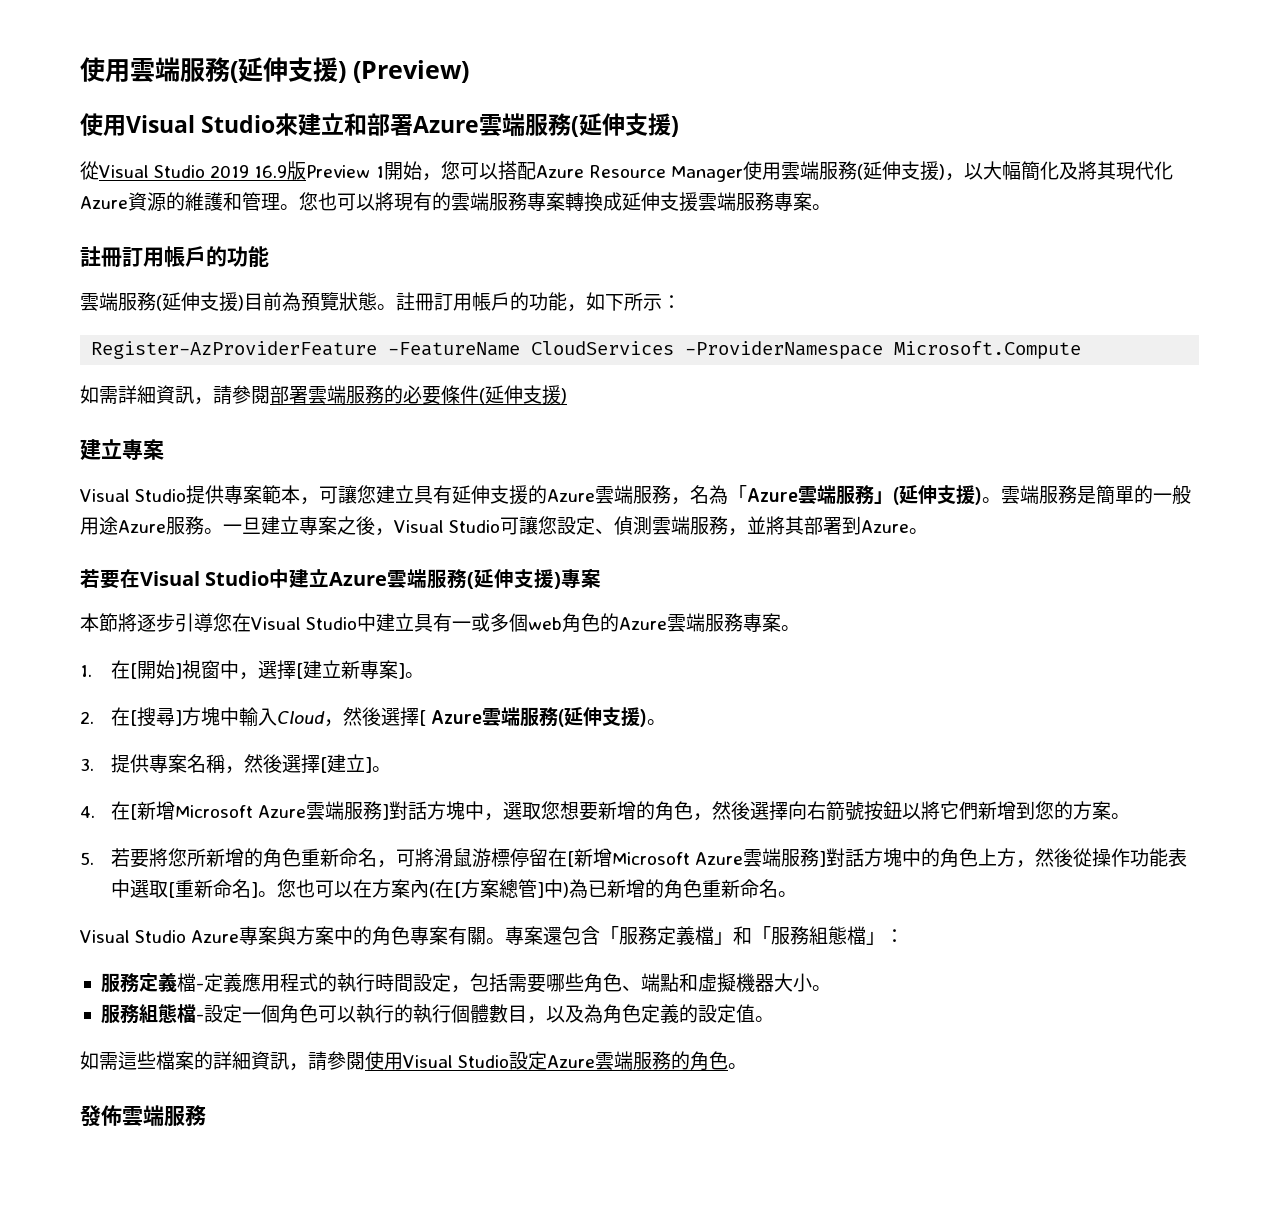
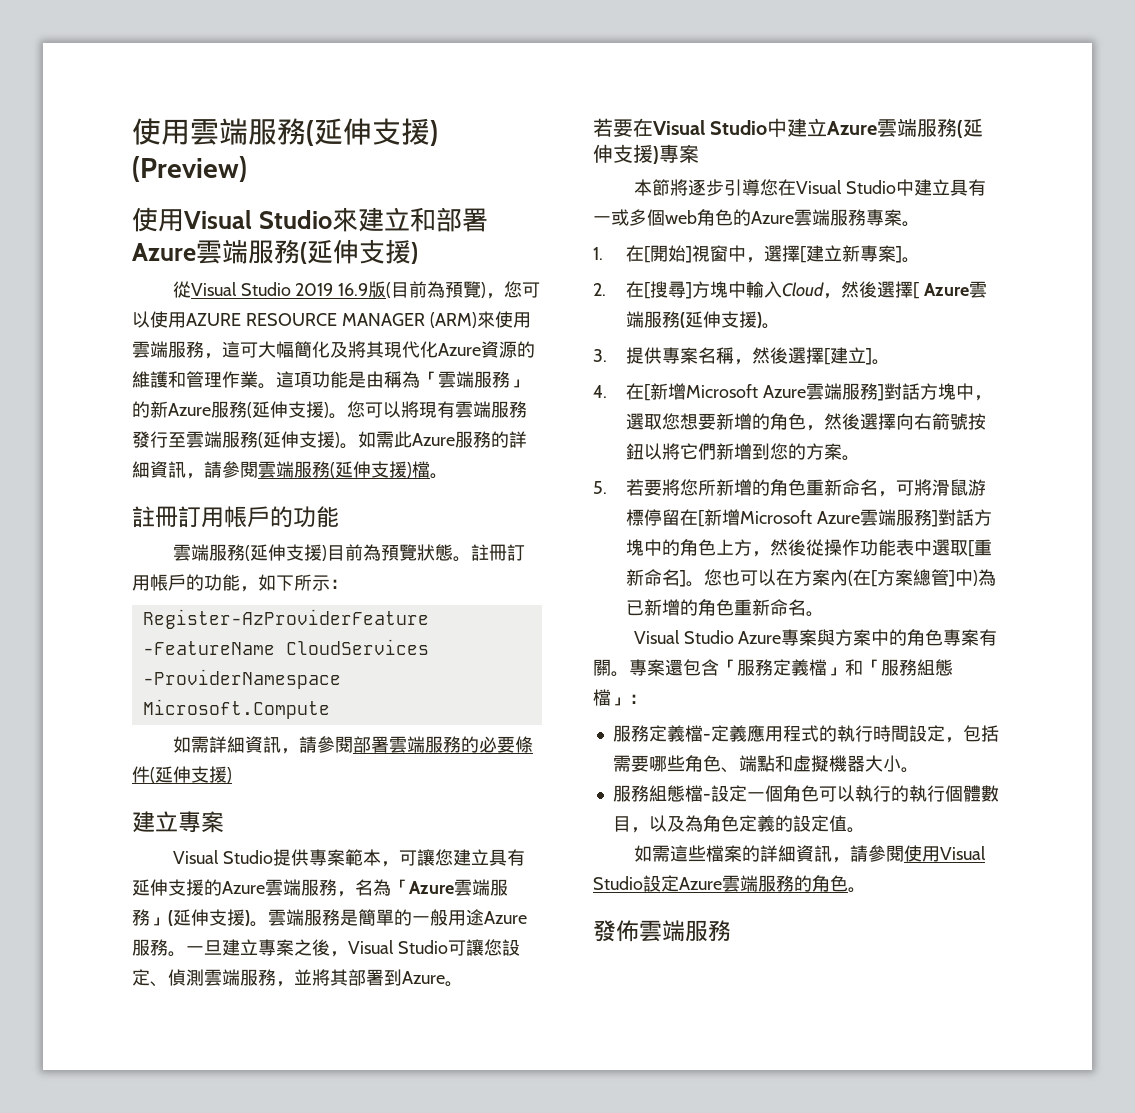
- 從Visual Studio 2019 16.9版Preview 1開始，您可以搭配Azure Resource Manager使用雲端服務(延伸支援)，以大幅簡化及將其現代化Azure資源的維護和管理。您也可以將現有的雲端服務專案轉換成延伸支援雲端服務專案。
+ 從Visual Studio 2019 16.9版(目前為預覽)，您可以使用AZURE RESOURCE MANAGER (ARM)來使用雲端服務，這可大幅簡化及將其現代化Azure資源的維護和管理作業。這項功能是由稱為「雲端服務」的新Azure服務(延伸支援)。您可以將現有雲端服務發行至雲端服務(延伸支援)。如需此Azure服務的詳細資訊，請參閱雲端服務(延伸支援)檔。

